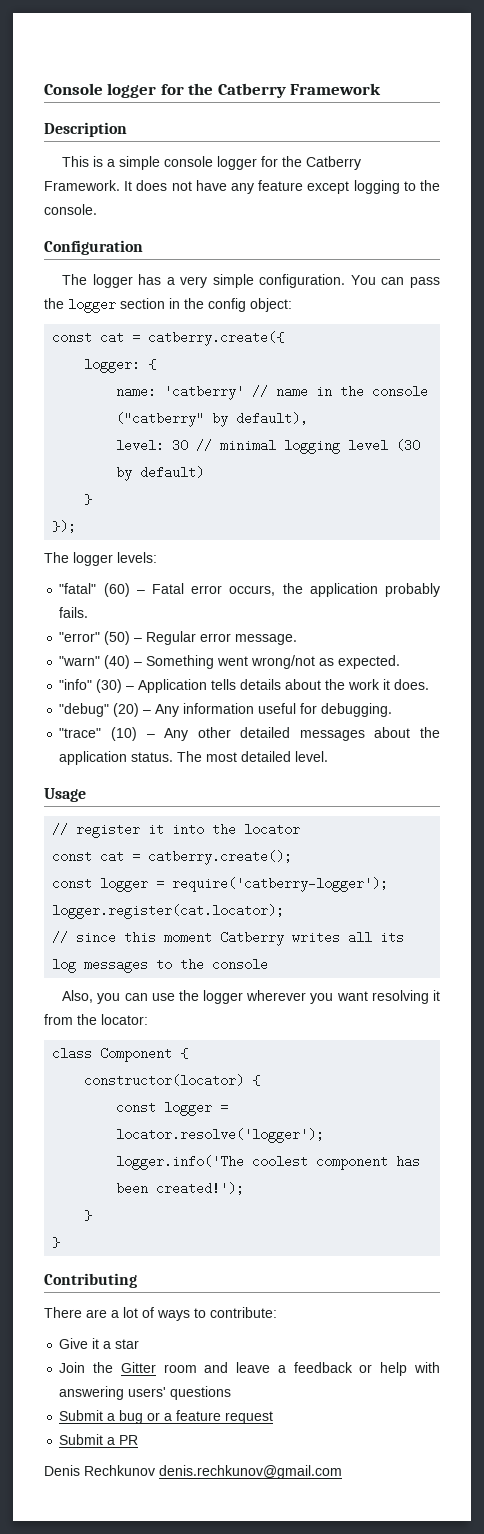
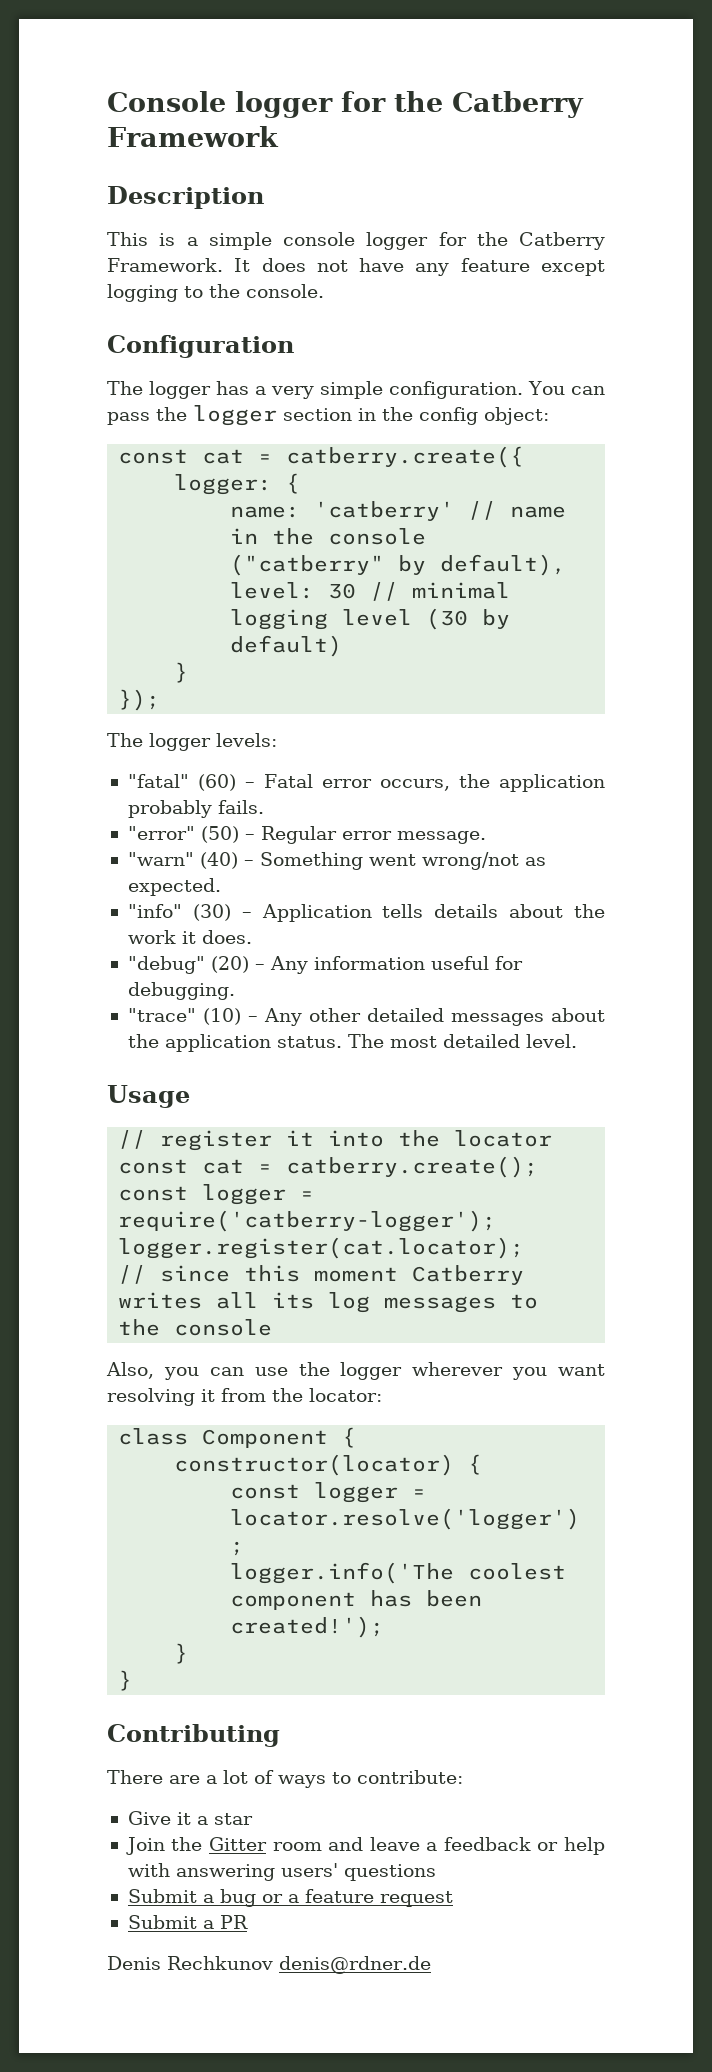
- Denis Rechkunov denis.rechkunov@gmail.com
+ Denis Rechkunov denis@rdner.de

